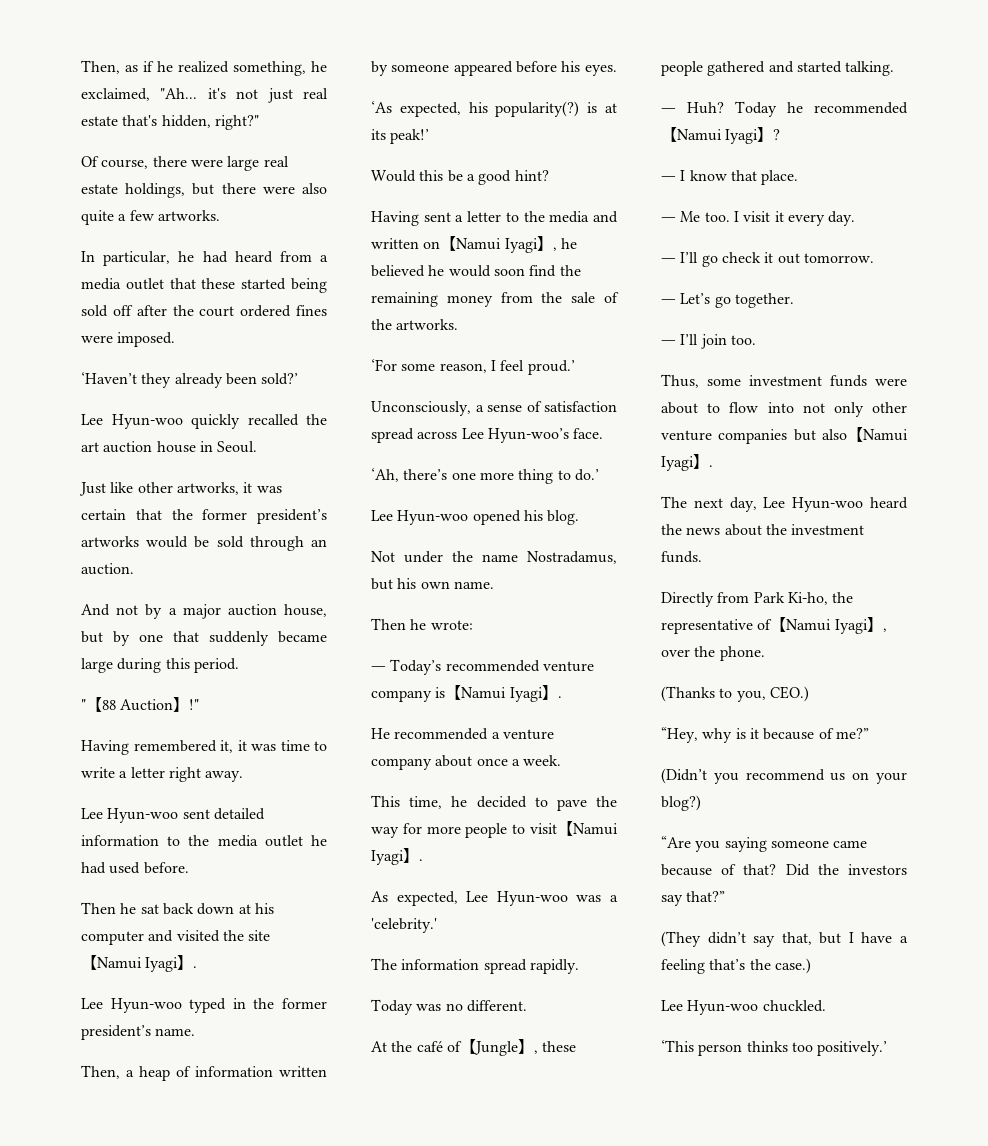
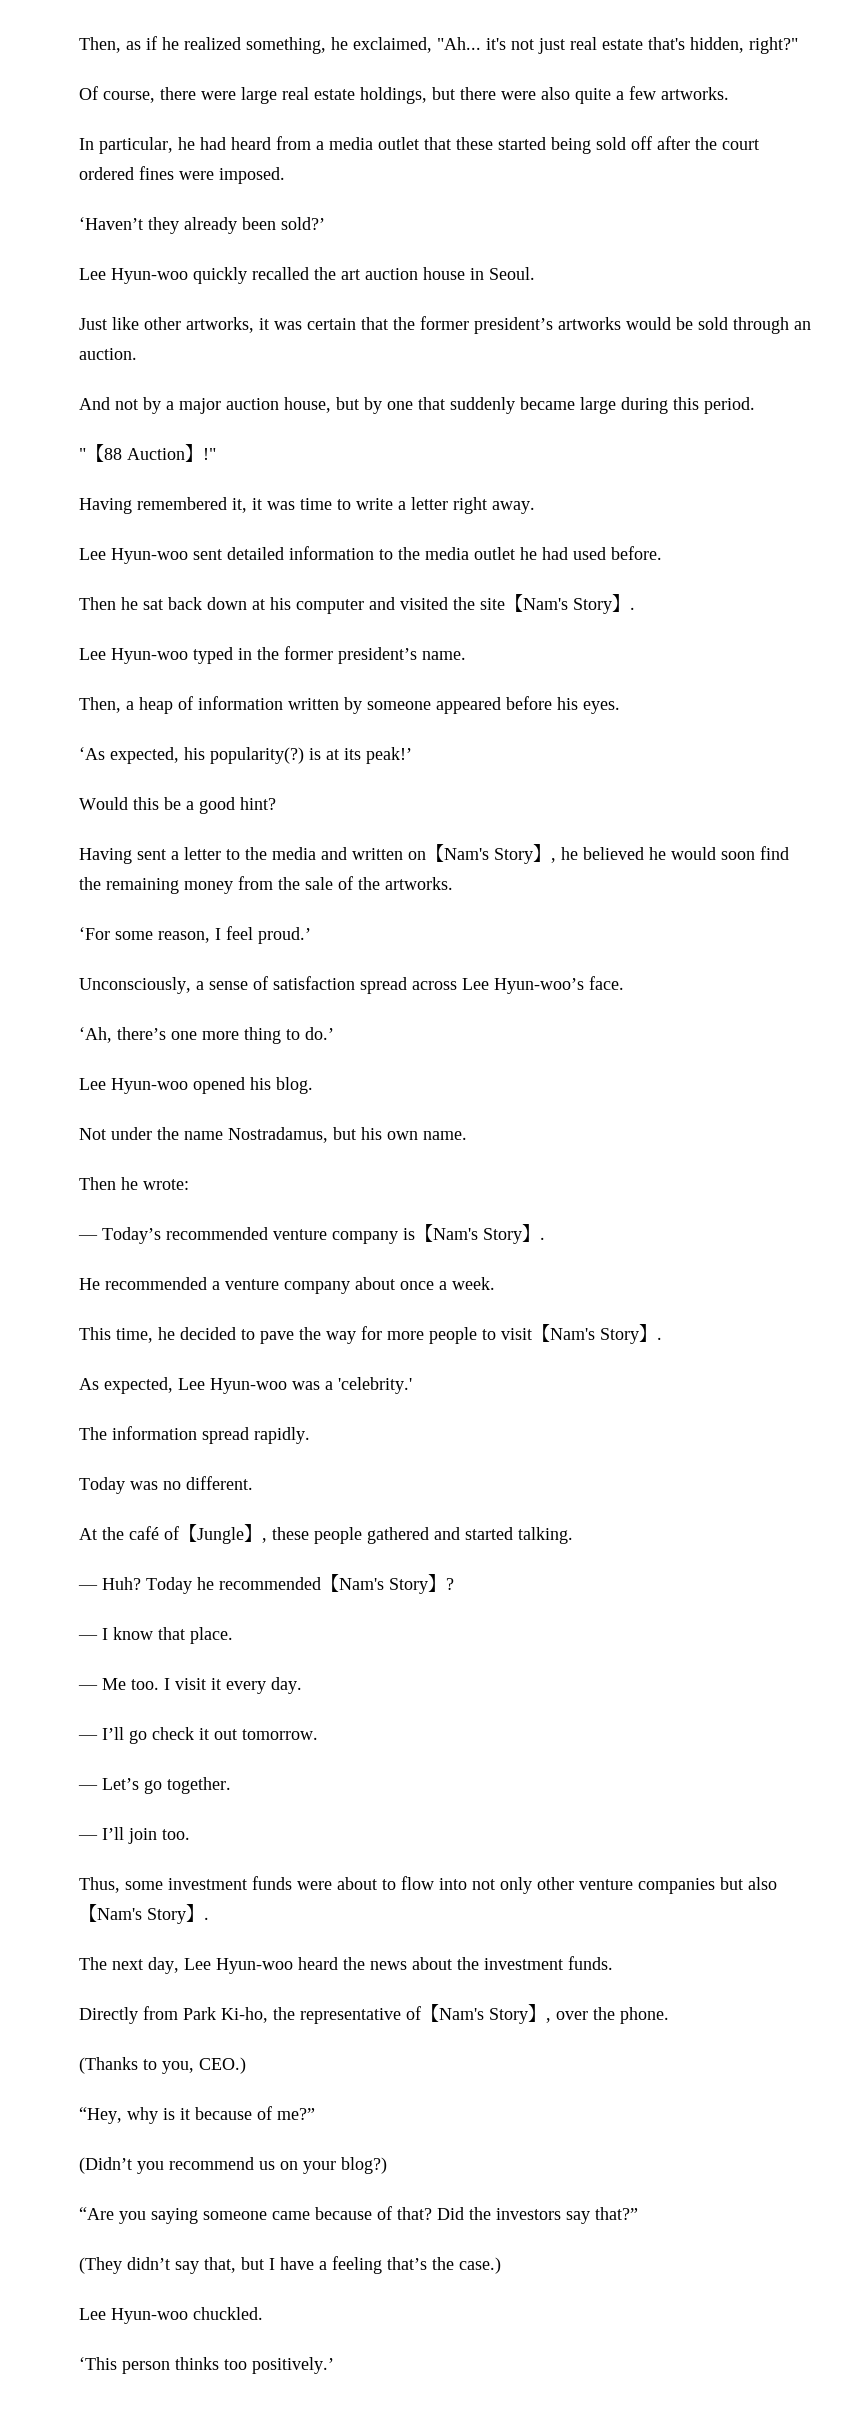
- Then he sat back down at his computer and visited the site【Namui Iyagi】.
+ Then he sat back down at his computer and visited the site【Nam's Story】.
- Having sent a letter to the media and written on【Namui Iyagi】, he believed he would soon find the remaining money from the sale of the artworks.
+ Having sent a letter to the media and written on【Nam's Story】, he believed he would soon find the remaining money from the sale of the artworks.
- ― Today’s recommended venture company is【Namui Iyagi】.
+ ― Today’s recommended venture company is【Nam's Story】.
- This time, he decided to pave the way for more people to visit【Namui Iyagi】.
+ This time, he decided to pave the way for more people to visit【Nam's Story】.
- Today he recommended【Namui Iyagi】?
+ Today he recommended【Nam's Story】?
- Thus, some investment funds were about to flow into not only other venture companies but also【Namui Iyagi】.
+ Thus, some investment funds were about to flow into not only other venture companies but also【Nam's Story】.
- Directly from Park Ki-ho, the representative of【Namui Iyagi】, over the phone.
+ Directly from Park Ki-ho, the representative of【Nam's Story】, over the phone.

